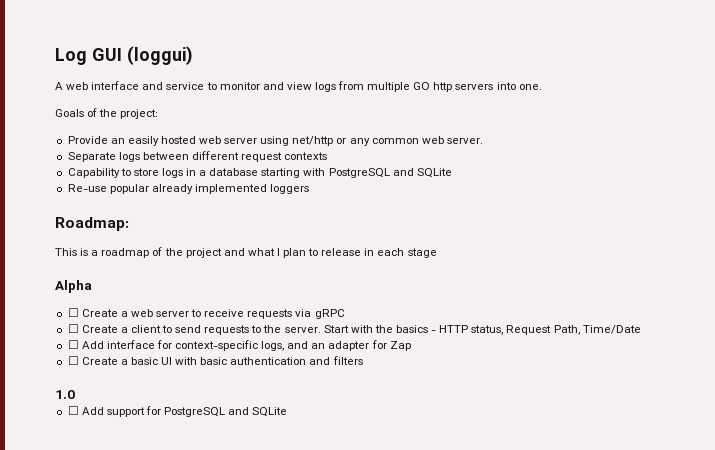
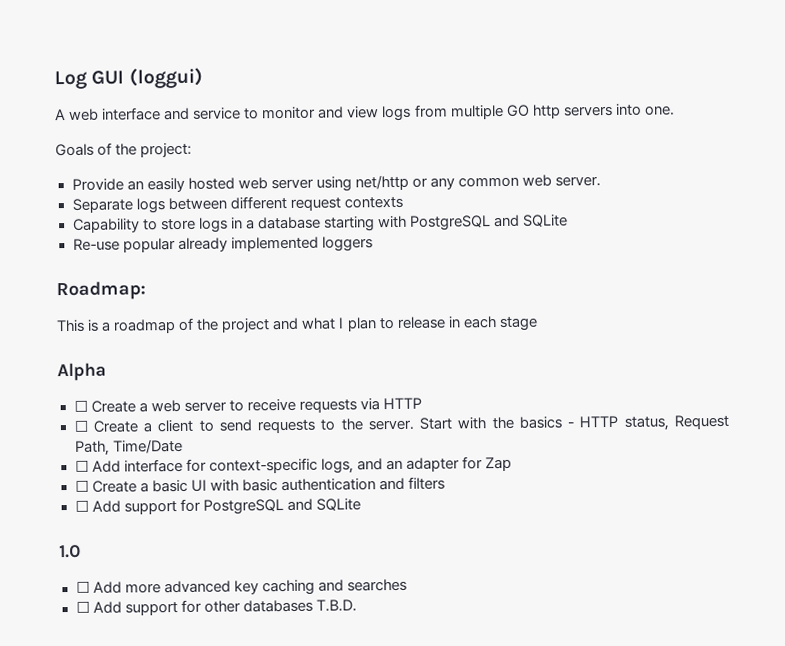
- ☐ Create a web server to receive requests via gRPC
+ ☐ Create a web server to receive requests via HTTP
- 1.0
+ 1.0
+ ☐ Add more advanced key caching and searches
+ ☐ Add support for other databases T.B.D.

